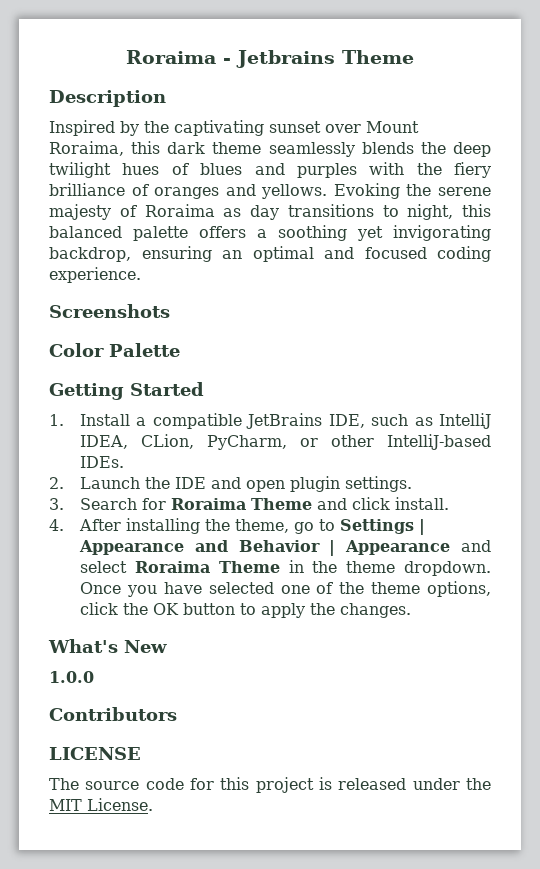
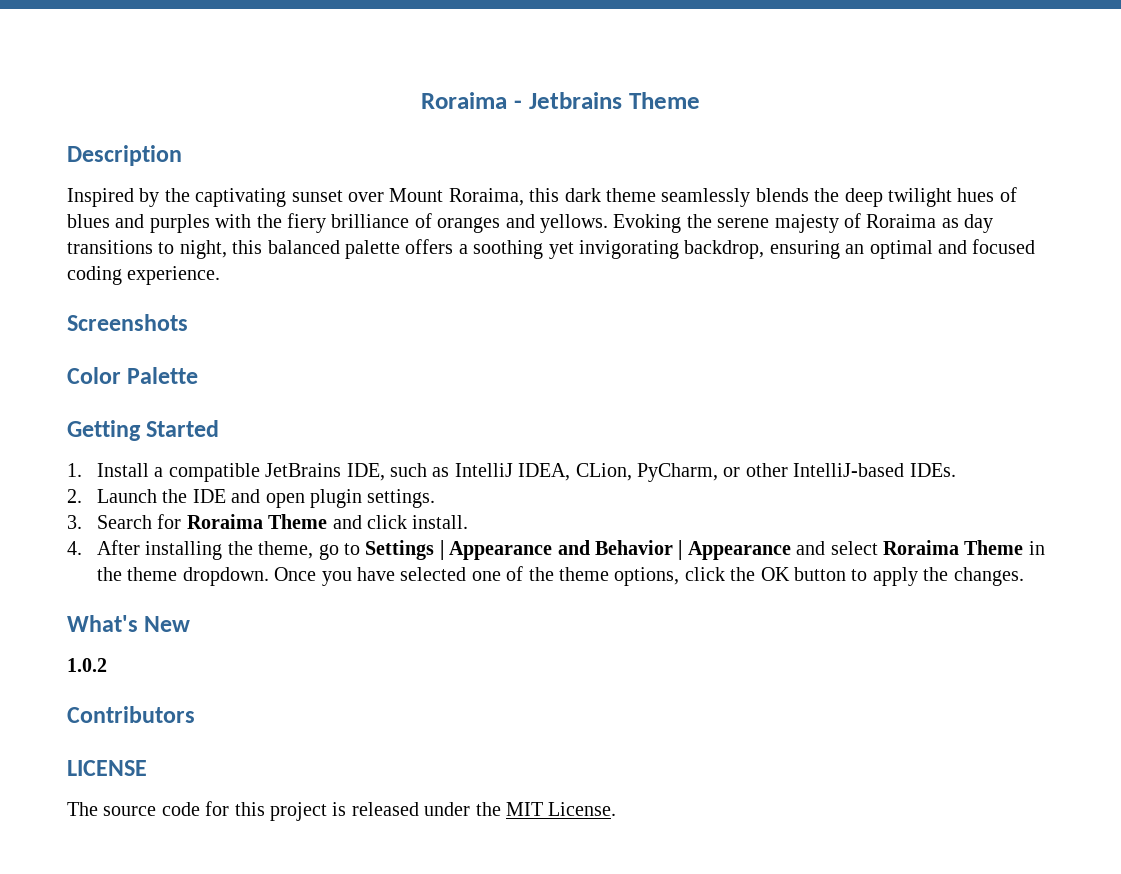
- 1.0.0
+ 1.0.2

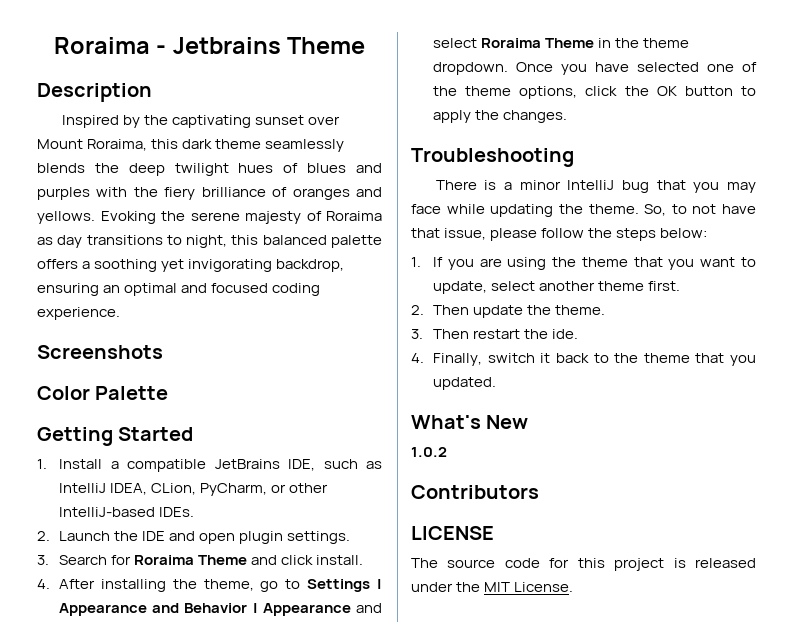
+ Troubleshooting
+ There is a minor IntelliJ bug that you may face while updating the theme. So, to not have that issue, please follow the steps below:
+ 1. If you are using the theme that you want to update, select another theme first.
+ 2. Then update the theme.
+ 3. Then restart the ide.
+ 4. Finally, switch it back to the theme that you updated.

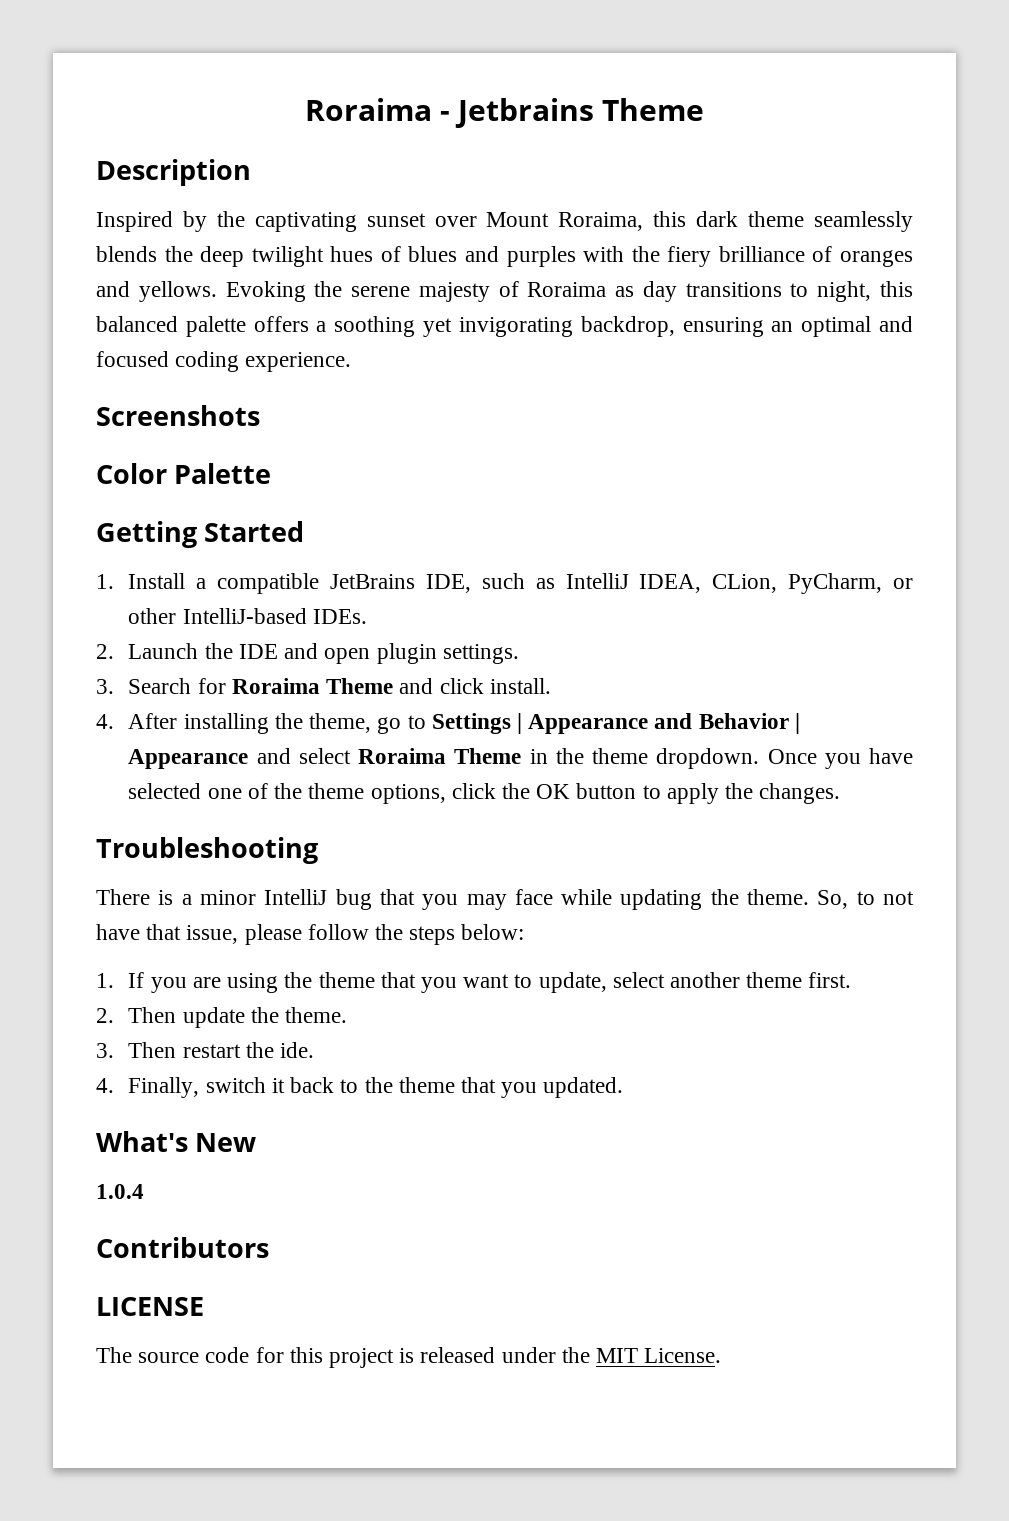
- 1.0.2
+ 1.0.4

